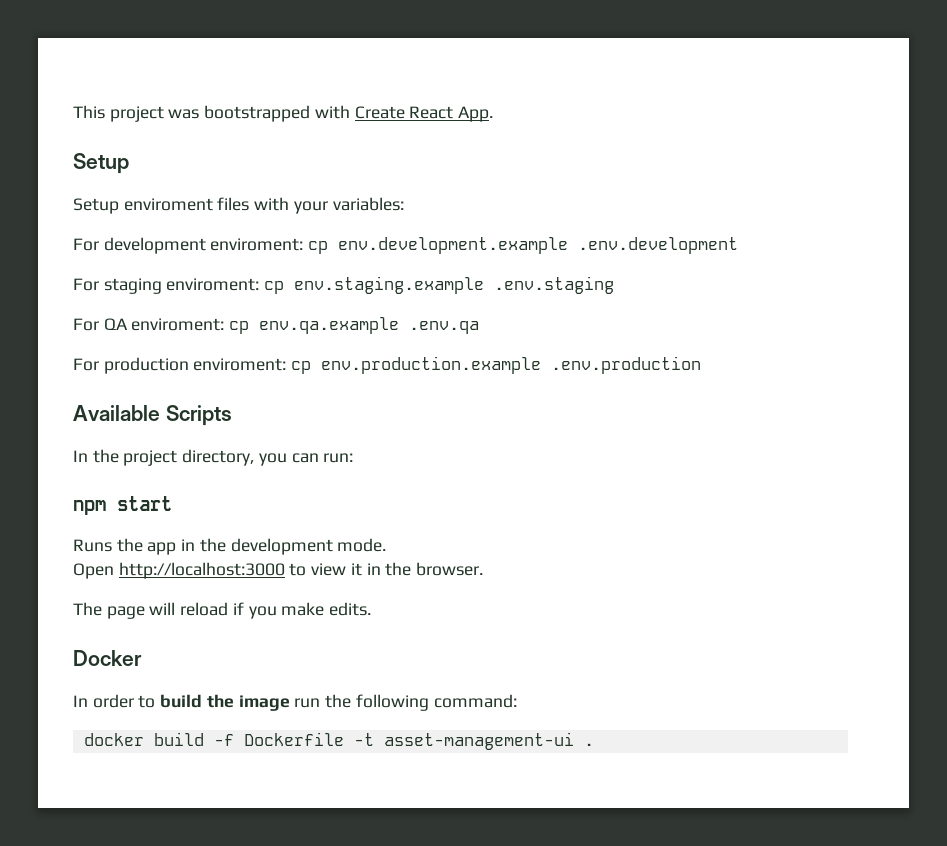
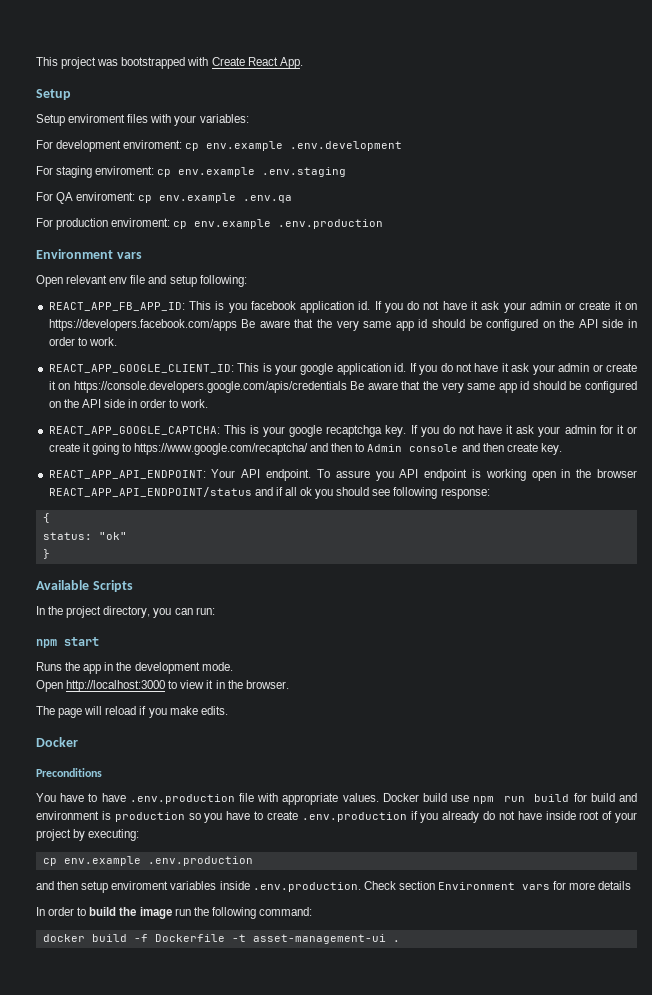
- For development enviroment: cp env.development.example .env.development
+ For development enviroment: cp env.example .env.development
- For staging enviroment: cp env.staging.example .env.staging
+ For staging enviroment: cp env.example .env.staging
- For QA enviroment: cp env.qa.example .env.qa
+ For QA enviroment: cp env.example .env.qa
- For production enviroment: cp env.production.example .env.production
+ For production enviroment: cp env.example .env.production
+ Environment vars
+ Open relevant env file and setup following:
+ REACT_APP_FB_APP_ID: This is you facebook application id. If you do not have it ask your admin or create it on https://developers.facebook.com/apps Be aware that the very same app id should be configured on the API side in order to work.
+ REACT_APP_GOOGLE_CLIENT_ID: This is your google application id. If you do not have it ask your admin or create it on https://console.developers.google.com/apis/credentials Be aware that the very same app id should be configured on the API side in order to work.
+ REACT_APP_GOOGLE_CAPTCHA: This is your google recaptchga key. If you do not have it ask your admin for it or create it going to https://www.google.com/recaptcha/ and then to Admin console and then create key.
+ REACT_APP_API_ENDPOINT: Your API endpoint. To assure you API endpoint is working open in the browser REACT_APP_API_ENDPOINT/status and if all ok you should see following response:
+ {
+ status: "ok"
+ }
+ Preconditions
+ You have to have .env.production file with appropriate values. Docker build use npm run build for build and environment is production so you have to create .env.production if you already do not have inside root of your project by executing:
+ cp env.example .env.production
+ and then setup enviroment variables inside .env.production. Check section Environment vars for more details

